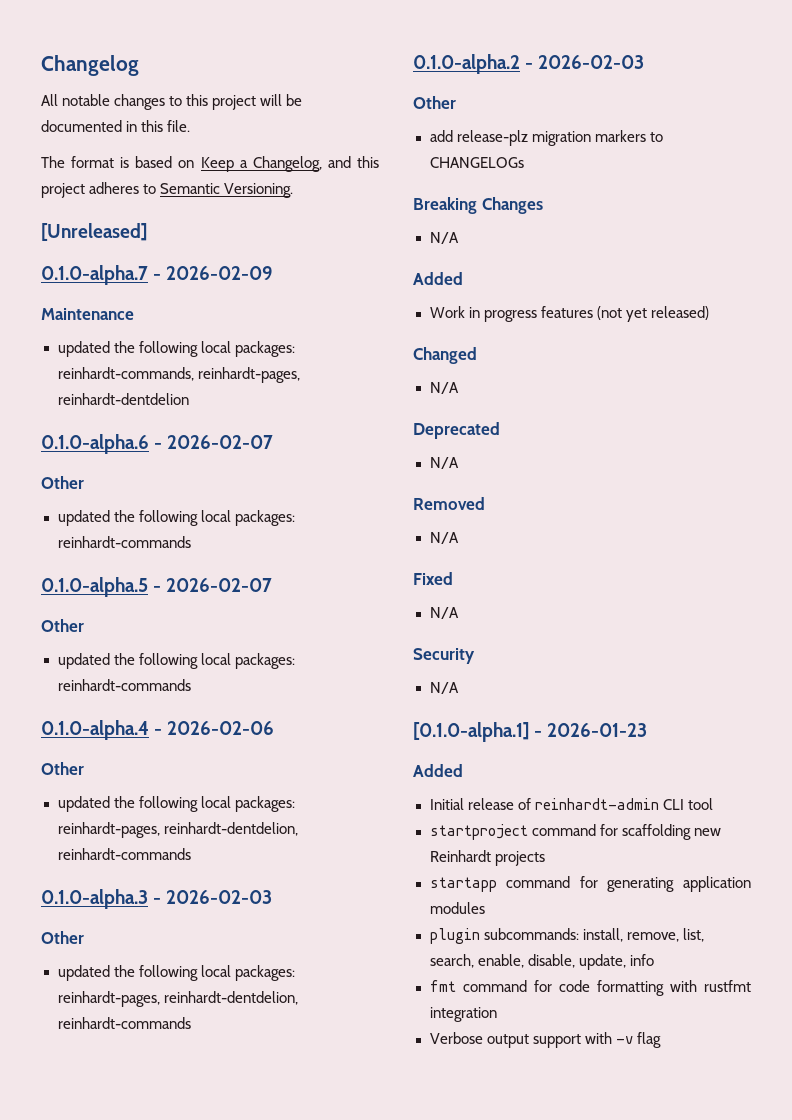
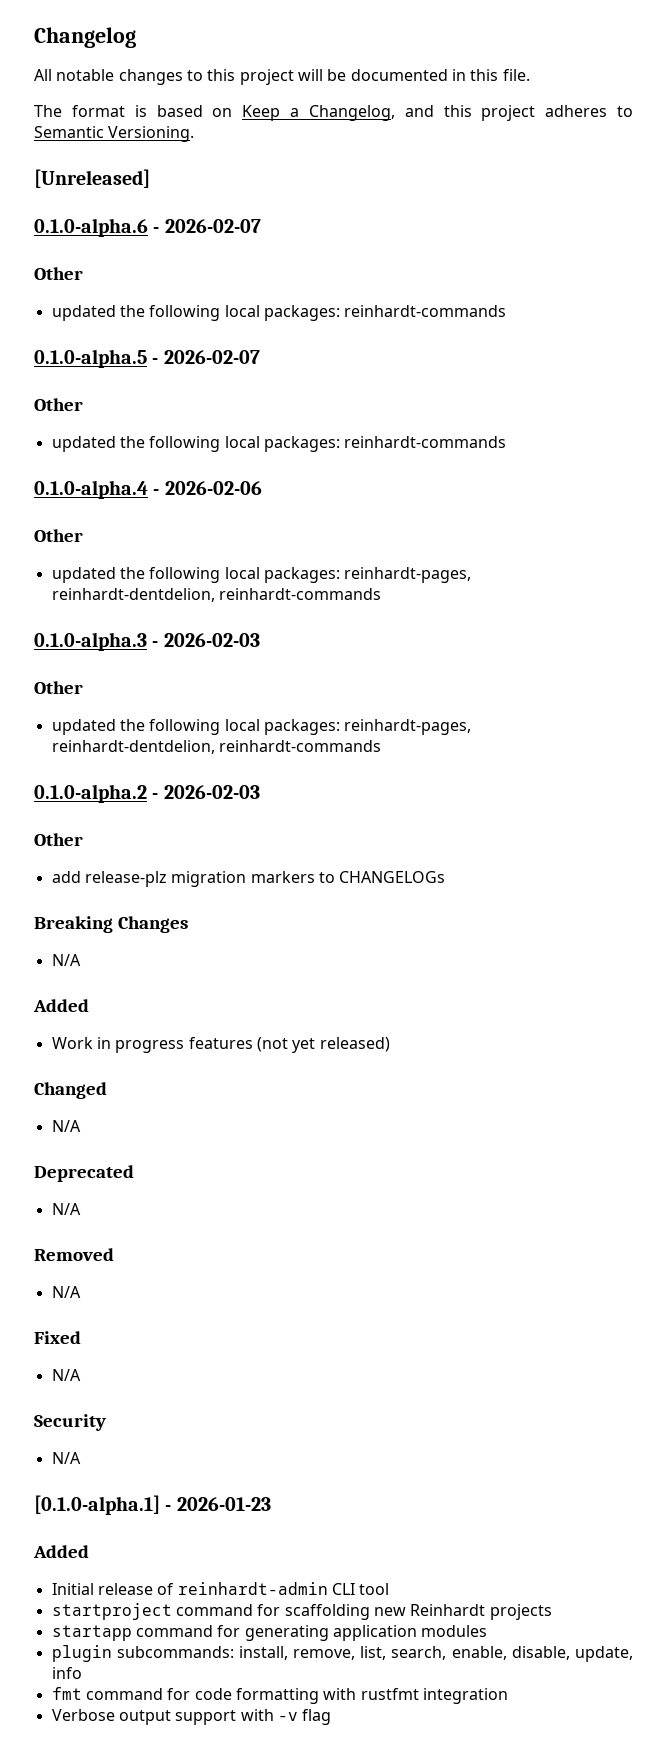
- 0.1.0-alpha.7 - 2026-02-09
- Maintenance
- updated the following local packages: reinhardt-commands, reinhardt-pages, reinhardt-dentdelion

